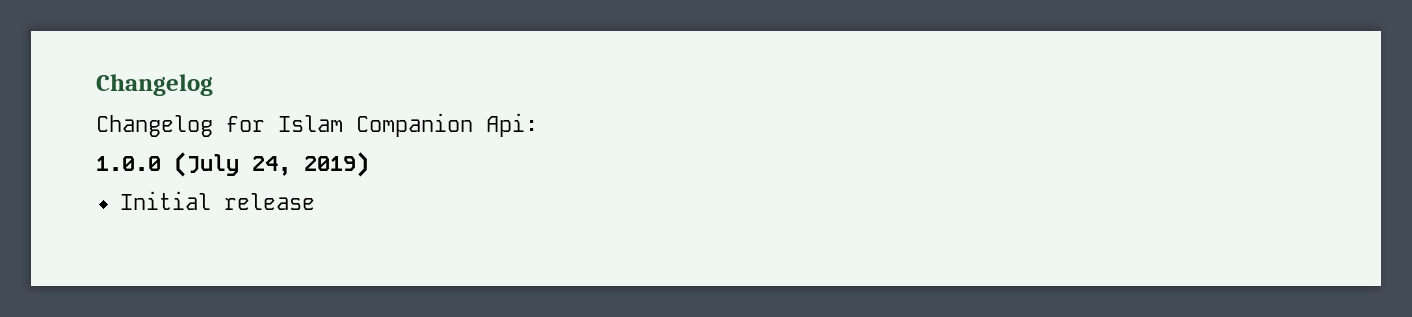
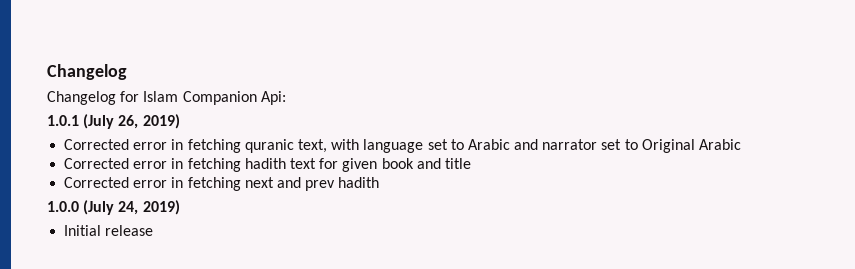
+ 1.0.1 (July 26, 2019)
+ Corrected error in fetching quranic text, with language set to Arabic and narrator set to Original Arabic
+ Corrected error in fetching hadith text for given book and title
+ Corrected error in fetching next and prev hadith

